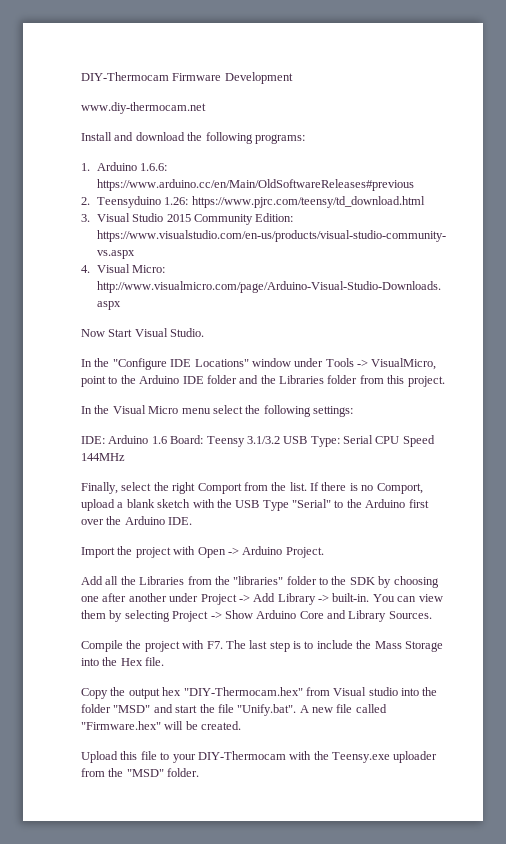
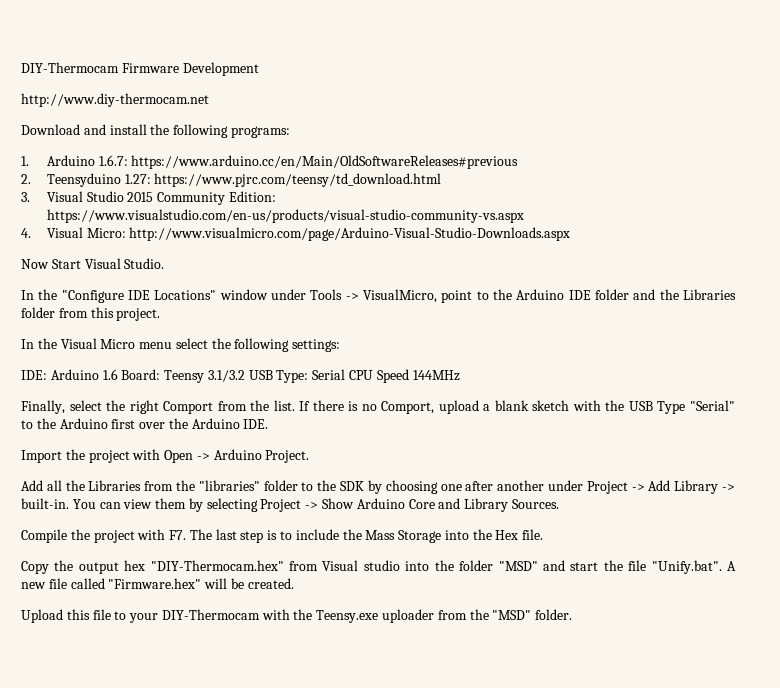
- www.diy-thermocam.net
- Install and download the following programs:
+ http://www.diy-thermocam.net
+ Download and install the following programs:
- 1. Arduino 1.6.6: https://www.arduino.cc/en/Main/OldSoftwareReleases#previous
+ 1. Arduino 1.6.7: https://www.arduino.cc/en/Main/OldSoftwareReleases#previous
- 2. Teensyduino 1.26: https://www.pjrc.com/teensy/td_download.html
+ 2. Teensyduino 1.27: https://www.pjrc.com/teensy/td_download.html

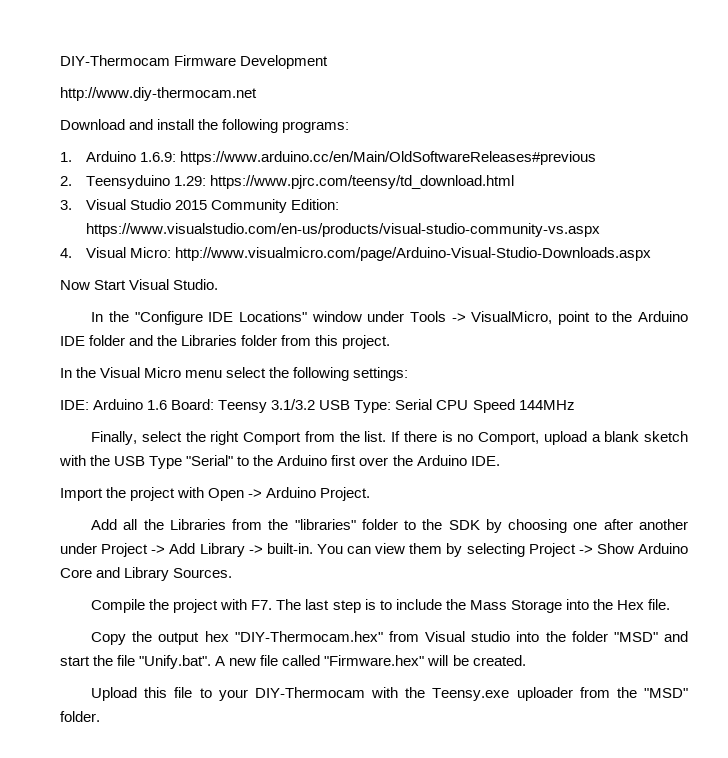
- 1. Arduino 1.6.7: https://www.arduino.cc/en/Main/OldSoftwareReleases#previous
+ 1. Arduino 1.6.9: https://www.arduino.cc/en/Main/OldSoftwareReleases#previous
- 2. Teensyduino 1.27: https://www.pjrc.com/teensy/td_download.html
+ 2. Teensyduino 1.29: https://www.pjrc.com/teensy/td_download.html

